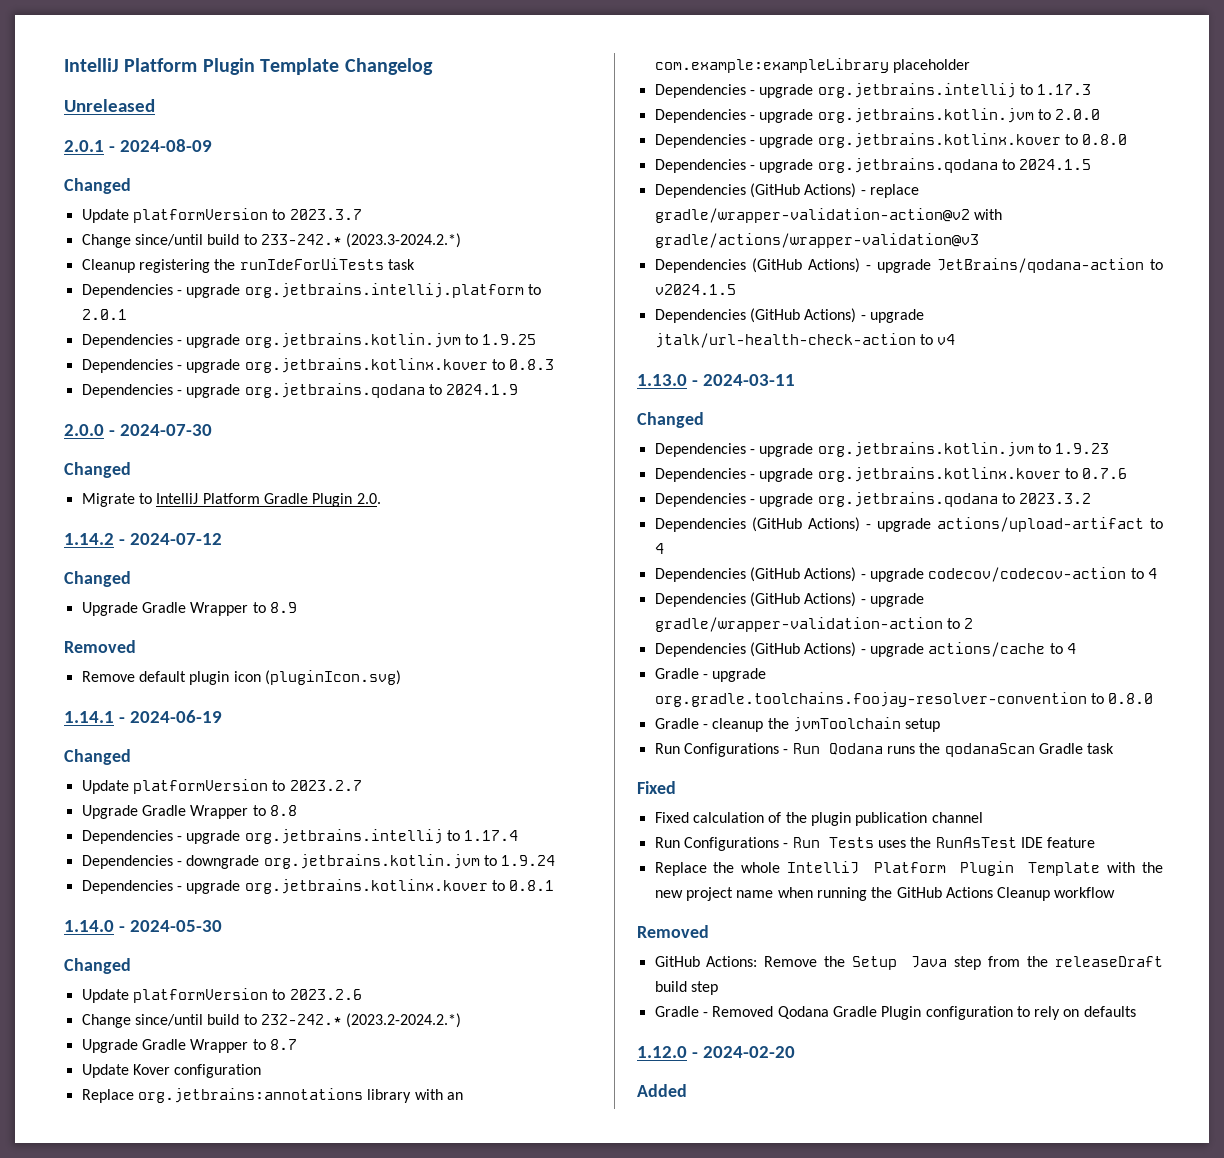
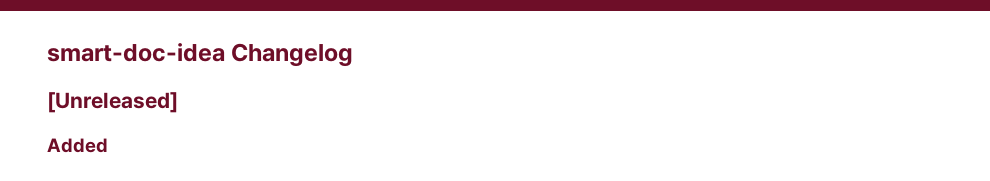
- IntelliJ Platform Plugin Template Changelog
- Unreleased
- 2.0.1 - 2024-08-09
- Changed
- Update platformVersion to 2023.3.7
- Change since/until build to 233-242.* (2023.3-2024.2.*)
- Cleanup registering the runIdeForUiTests task
- Dependencies - upgrade org.jetbrains.intellij.platform to 2.0.1
- Dependencies - upgrade org.jetbrains.kotlin.jvm to 1.9.25
- Dependencies - upgrade org.jetbrains.kotlinx.kover to 0.8.3
- Dependencies - upgrade org.jetbrains.qodana to 2024.1.9
- 2.0.0 - 2024-07-30
- Changed
- Migrate to IntelliJ Platform Gradle Plugin 2.0.
- 1.14.2 - 2024-07-12
- Changed
- Upgrade Gradle Wrapper to 8.9
- Removed
- Remove default plugin icon (pluginIcon.svg)
- 1.14.1 - 2024-06-19
- Changed
- Update platformVersion to 2023.2.7
- Upgrade Gradle Wrapper to 8.8
- Dependencies - upgrade org.jetbrains.intellij to 1.17.4
- Dependencies - downgrade org.jetbrains.kotlin.jvm to 1.9.24
- Dependencies - upgrade org.jetbrains.kotlinx.kover to 0.8.1
- 1.14.0 - 2024-05-30
- Changed
- Update platformVersion to 2023.2.6
- Change since/until build to 232-242.* (2023.2-2024.2.*)
- Upgrade Gradle Wrapper to 8.7
- Update Kover configuration
- Replace org.jetbrains:annotations library with an com.example:exampleLibrary placeholder
- Dependencies - upgrade org.jetbrains.intellij to 1.17.3
- Dependencies - upgrade org.jetbrains.kotlin.jvm to 2.0.0
- Dependencies - upgrade org.jetbrains.kotlinx.kover to 0.8.0
- Dependencies - upgrade org.jetbrains.qodana to 2024.1.5
- Dependencies (GitHub Actions) - replace gradle/wrapper-validation-action@v2 with gradle/actions/wrapper-validation@v3
- Dependencies (GitHub Actions) - upgrade JetBrains/qodana-action to v2024.1.5
- Dependencies (GitHub Actions) - upgrade jtalk/url-health-check-action to v4
- 1.13.0 - 2024-03-11
- Changed
- Dependencies - upgrade org.jetbrains.kotlin.jvm to 1.9.23
- Dependencies - upgrade org.jetbrains.kotlinx.kover to 0.7.6
- Dependencies - upgrade org.jetbrains.qodana to 2023.3.2
- Dependencies (GitHub Actions) - upgrade actions/upload-artifact to 4
- Dependencies (GitHub Actions) - upgrade codecov/codecov-action to 4
- Dependencies (GitHub Actions) - upgrade gradle/wrapper-validation-action to 2
- Dependencies (GitHub Actions) - upgrade actions/cache to 4
- Gradle - upgrade org.gradle.toolchains.foojay-resolver-convention to 0.8.0
- Gradle - cleanup the jvmToolchain setup
- Run Configurations - Run Qodana runs the qodanaScan Gradle task
- Fixed
- Fixed calculation of the plugin publication channel
- Run Configurations - Run Tests uses the RunAsTest IDE feature
- Replace the whole IntelliJ Platform Plugin Template with the new project name when running the GitHub Actions Cleanup workflow
- Removed
- GitHub Actions: Remove the Setup Java step from the releaseDraft build step
- Gradle - Removed Qodana Gradle Plugin configuration to rely on defaults
- 1.12.0 - 2024-02-20
+ smart-doc-idea Changelog
+ [Unreleased]

